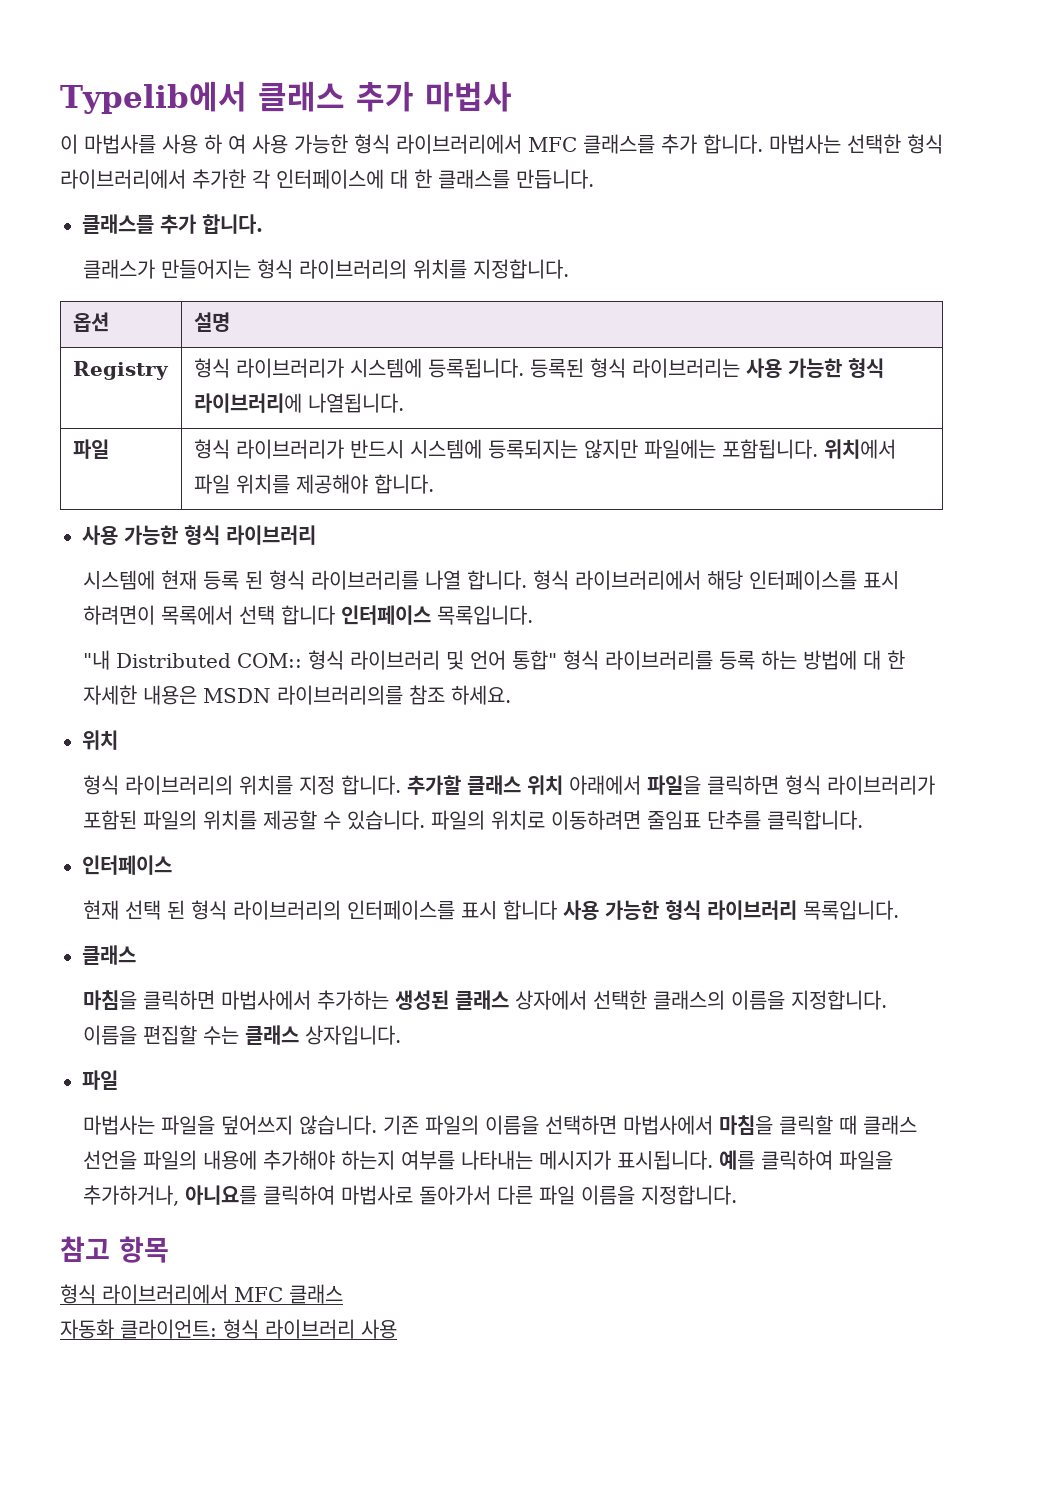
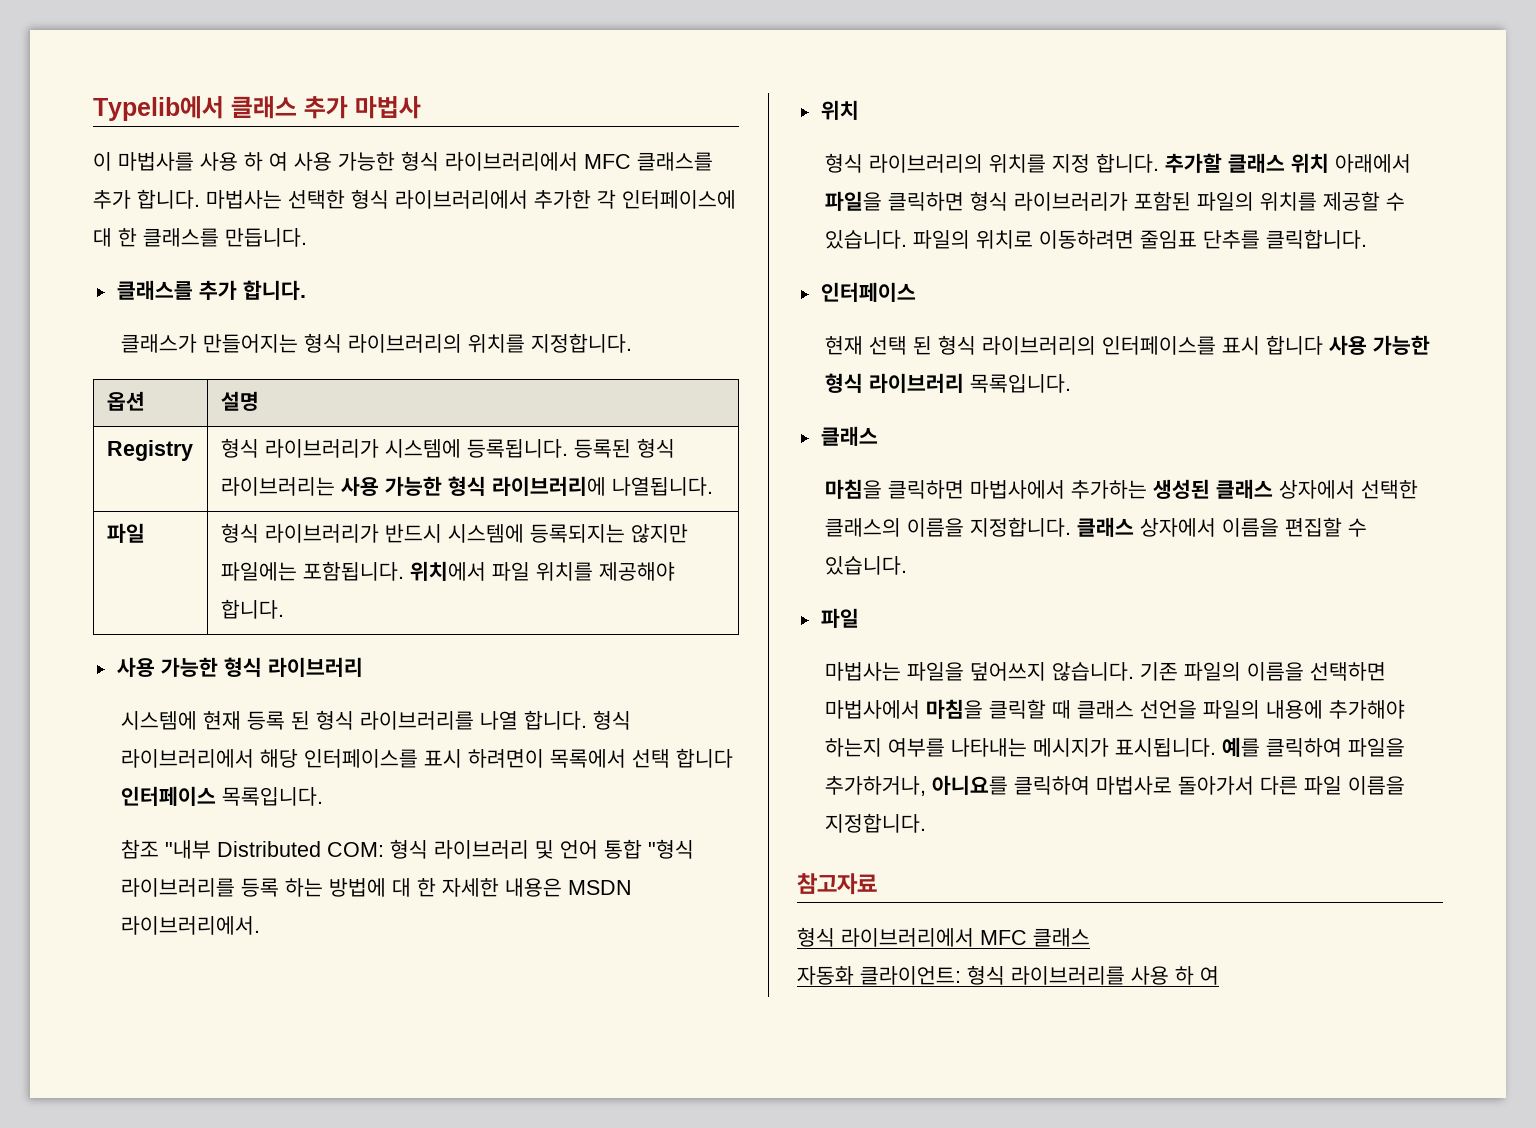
- "내 Distributed COM:: 형식 라이브러리 및 언어 통합" 형식 라이브러리를 등록 하는 방법에 대 한 자세한 내용은 MSDN 라이브러리의를 참조 하세요.
+ 참조 "내부 Distributed COM: 형식 라이브러리 및 언어 통합 "형식 라이브러리를 등록 하는 방법에 대 한 자세한 내용은 MSDN 라이브러리에서.
- 이름을 편집할 수는 클래스 상자입니다.
+ 클래스 상자에서 이름을 편집할 수 있습니다.
- 참고 항목
+ 참고자료
- 자동화 클라이언트: 형식 라이브러리 사용
+ 자동화 클라이언트: 형식 라이브러리를 사용 하 여

